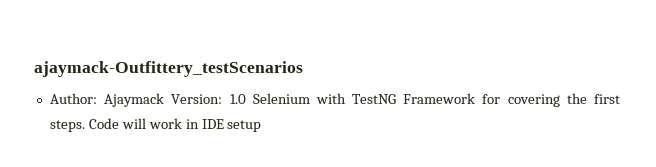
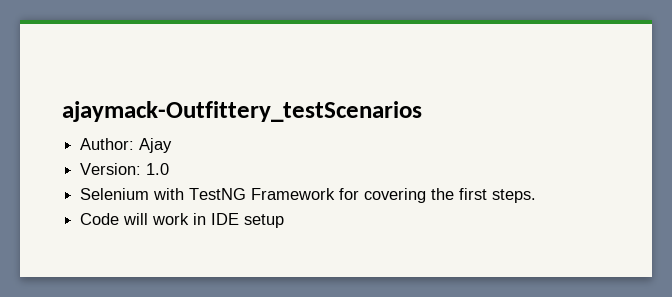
- Author: Ajaymack Version: 1.0 Selenium with TestNG Framework for covering the first steps. Code will work in IDE setup
+ Author: Ajay
+ Version: 1.0
+ Selenium with TestNG Framework for covering the first steps.
+ Code will work in IDE setup

